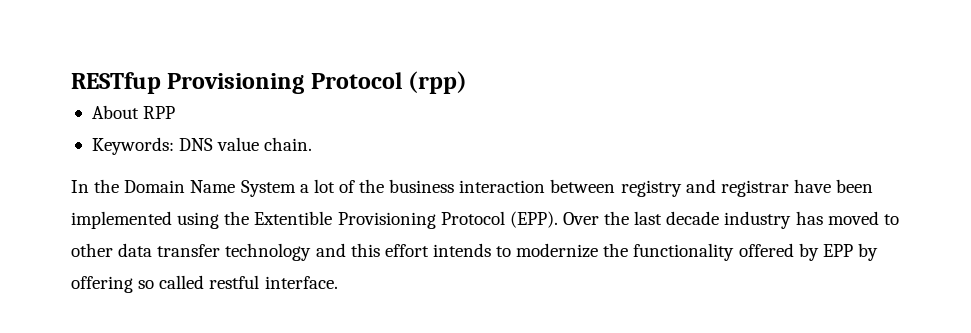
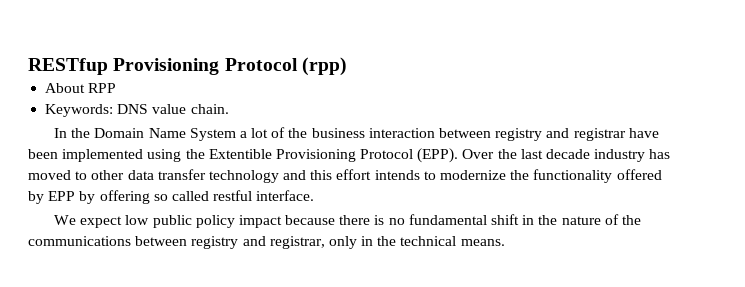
+ We expect low public policy impact because there is no fundamental shift in the nature of the communications between registry and registrar, only in the technical means.

